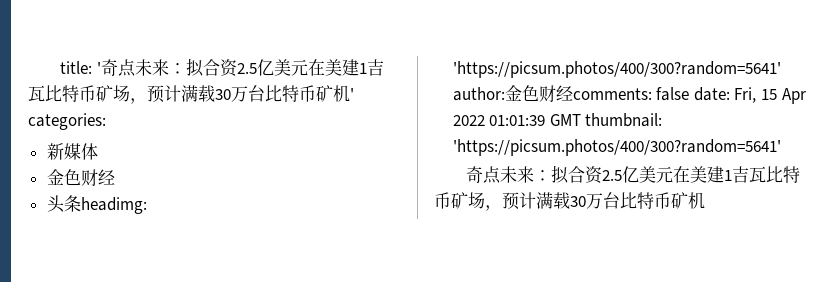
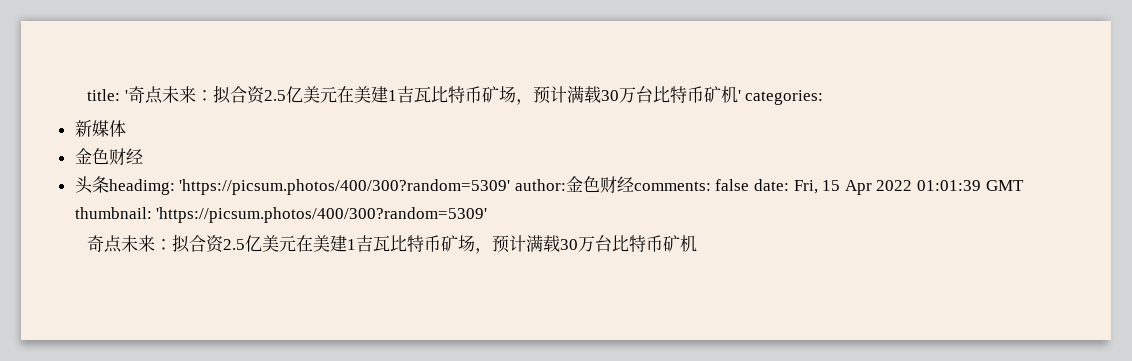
- 头条headimg: 'https://picsum.photos/400/300?random=5641' author:金色财经comments: false date: Fri, 15 Apr 2022 01:01:39 GMT thumbnail: 'https://picsum.photos/400/300?random=5641'
+ 头条headimg: 'https://picsum.photos/400/300?random=5309' author:金色财经comments: false date: Fri, 15 Apr 2022 01:01:39 GMT thumbnail: 'https://picsum.photos/400/300?random=5309'

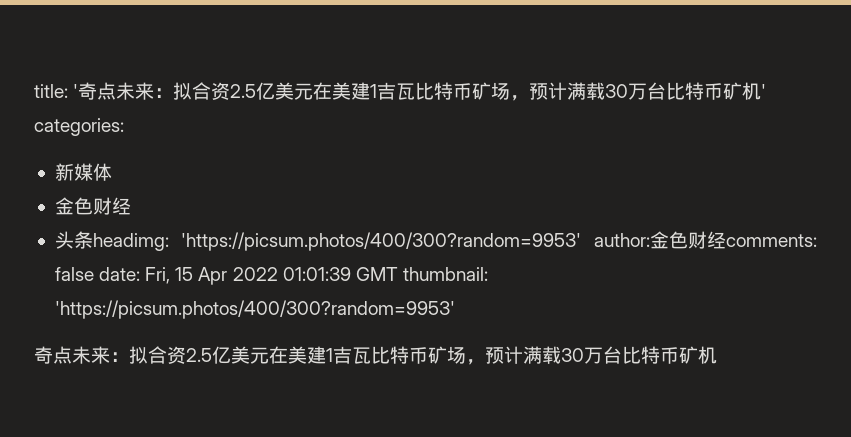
- 头条headimg: 'https://picsum.photos/400/300?random=5309' author:金色财经comments: false date: Fri, 15 Apr 2022 01:01:39 GMT thumbnail: 'https://picsum.photos/400/300?random=5309'
+ 头条headimg: 'https://picsum.photos/400/300?random=9953' author:金色财经comments: false date: Fri, 15 Apr 2022 01:01:39 GMT thumbnail: 'https://picsum.photos/400/300?random=9953'

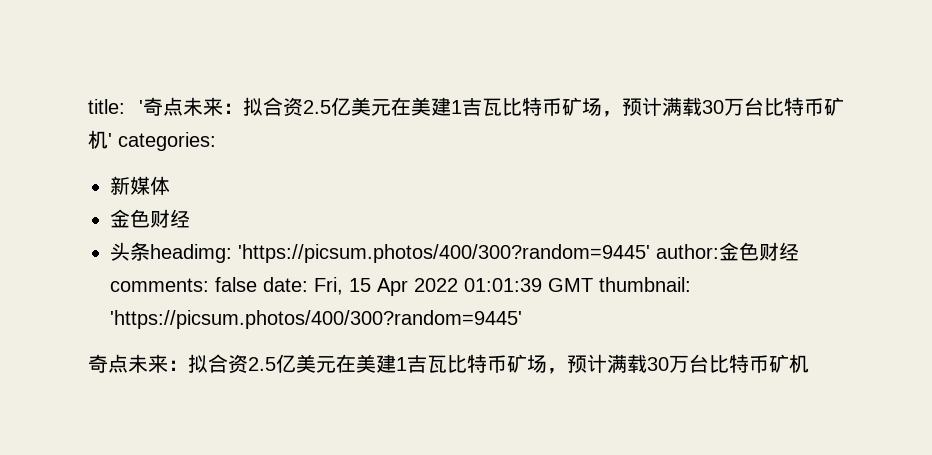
- 头条headimg: 'https://picsum.photos/400/300?random=9953' author:金色财经comments: false date: Fri, 15 Apr 2022 01:01:39 GMT thumbnail: 'https://picsum.photos/400/300?random=9953'
+ 头条headimg: 'https://picsum.photos/400/300?random=9445' author:金色财经comments: false date: Fri, 15 Apr 2022 01:01:39 GMT thumbnail: 'https://picsum.photos/400/300?random=9445'

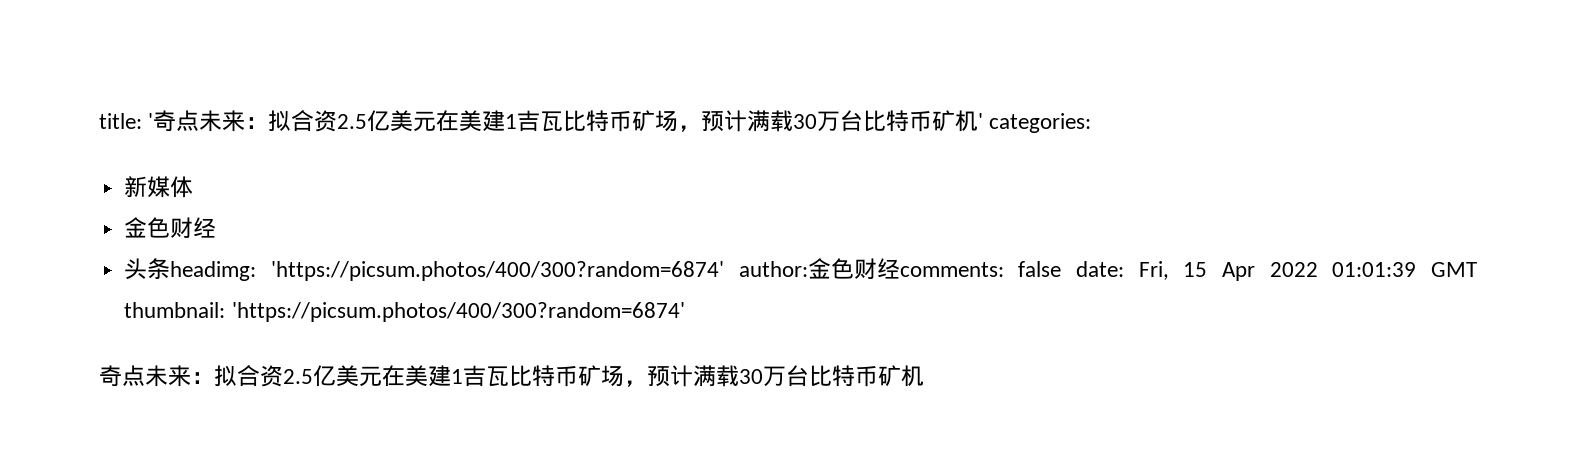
- 头条headimg: 'https://picsum.photos/400/300?random=9445' author:金色财经comments: false date: Fri, 15 Apr 2022 01:01:39 GMT thumbnail: 'https://picsum.photos/400/300?random=9445'
+ 头条headimg: 'https://picsum.photos/400/300?random=6874' author:金色财经comments: false date: Fri, 15 Apr 2022 01:01:39 GMT thumbnail: 'https://picsum.photos/400/300?random=6874'

